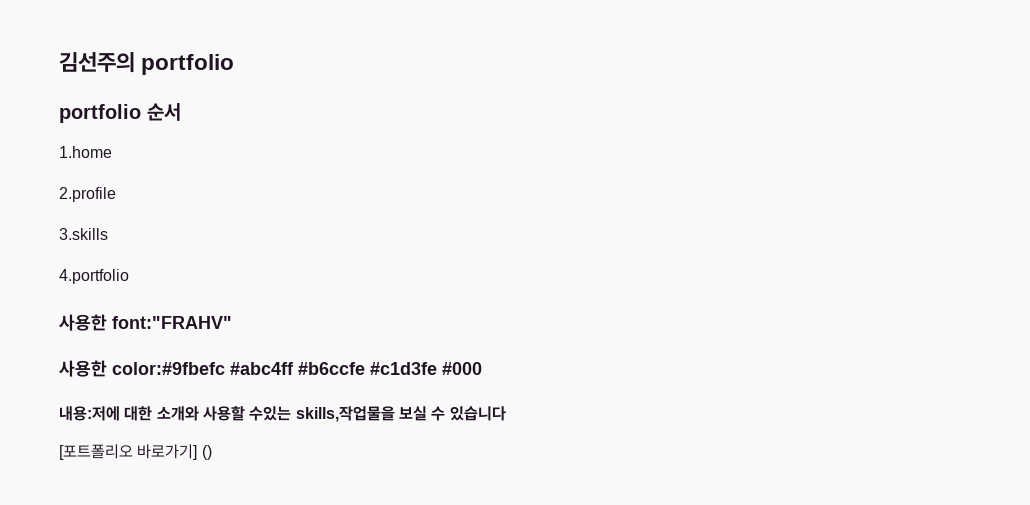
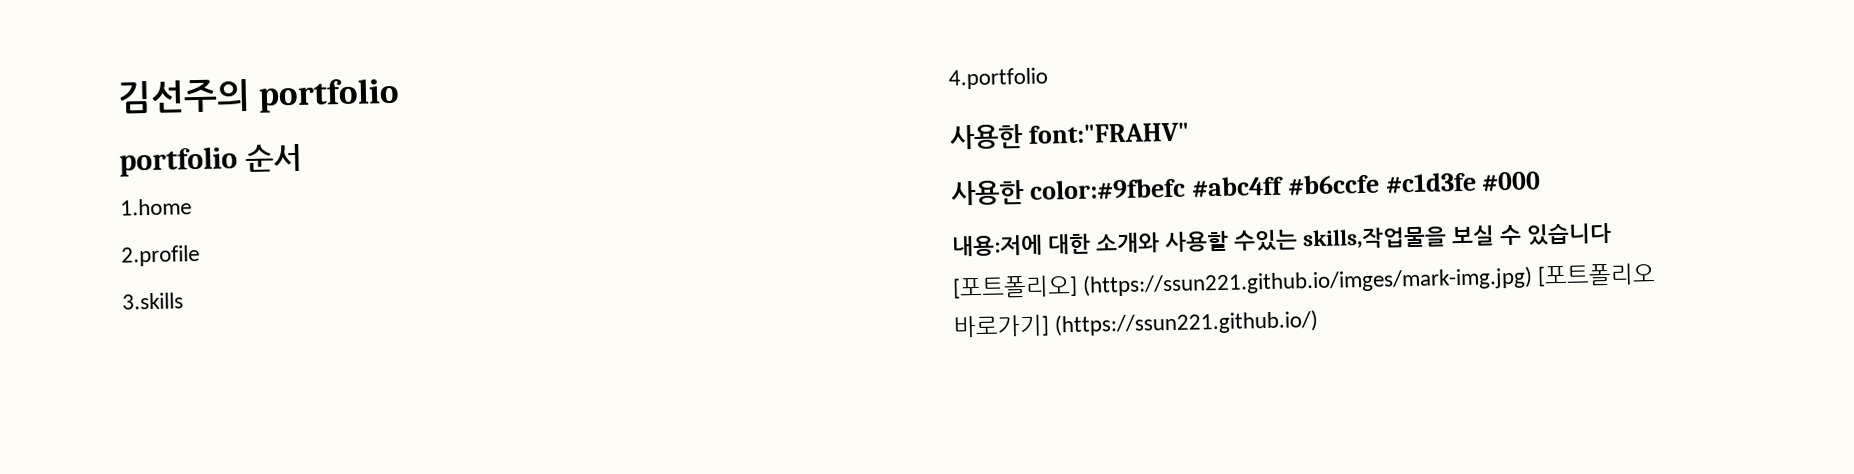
- [포트폴리오 바로가기] ()
+ [포트폴리오] (https://ssun221.github.io/imges/mark-img.jpg) [포트폴리오 바로가기] (https://ssun221.github.io/)

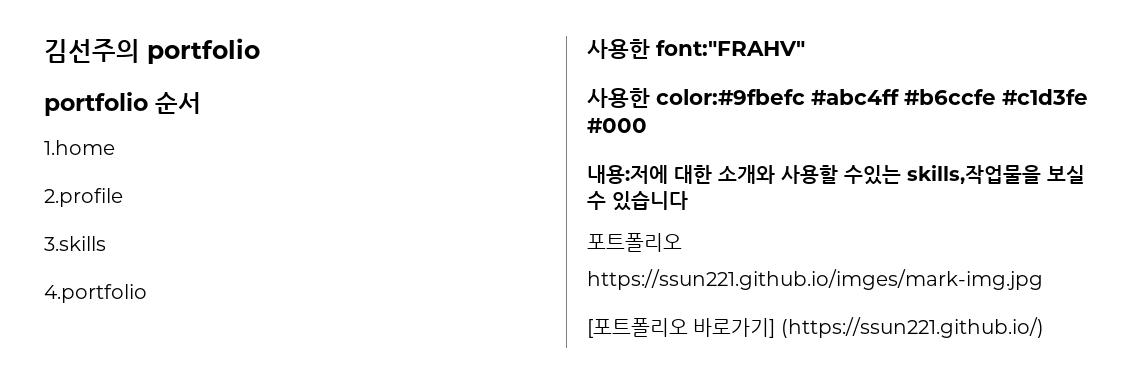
- [포트폴리오] (https://ssun221.github.io/imges/mark-img.jpg) [포트폴리오 바로가기] (https://ssun221.github.io/)
+ 포트폴리오 https://ssun221.github.io/imges/mark-img.jpg
+ [포트폴리오 바로가기] (https://ssun221.github.io/)

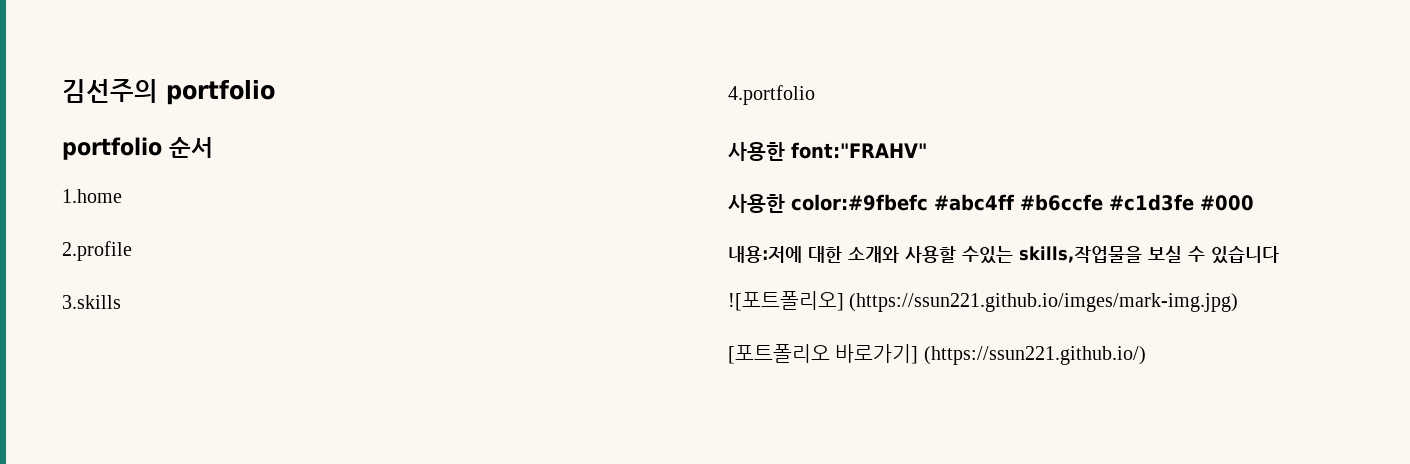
- 포트폴리오 https://ssun221.github.io/imges/mark-img.jpg
+ ![포트폴리오] (https://ssun221.github.io/imges/mark-img.jpg)

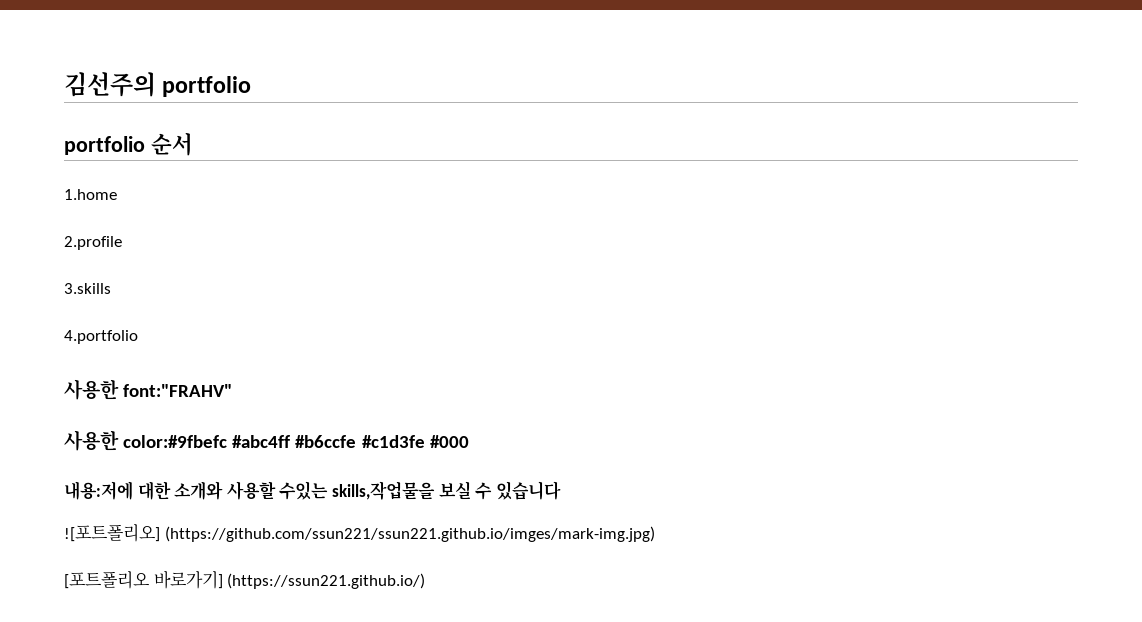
- ![포트폴리오] (https://ssun221.github.io/imges/mark-img.jpg)
+ ![포트폴리오] (https://github.com/ssun221/ssun221.github.io/imges/mark-img.jpg)

